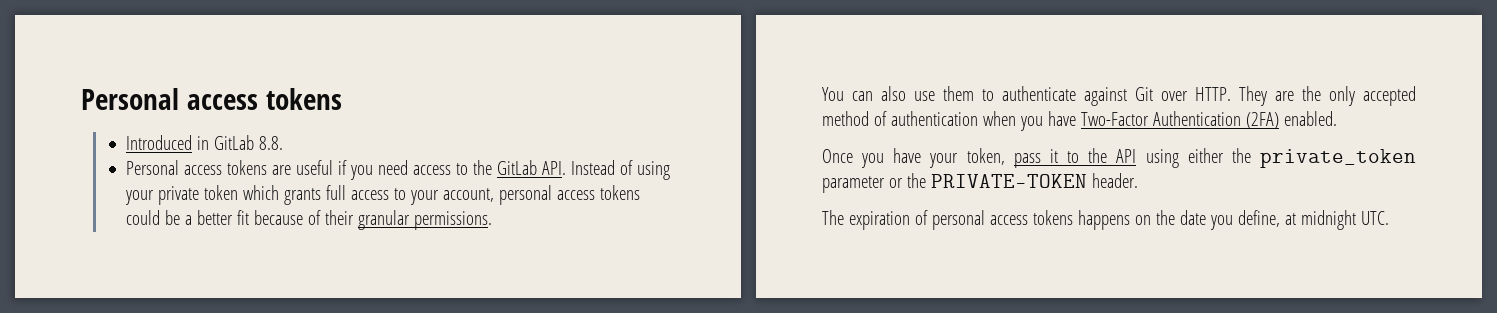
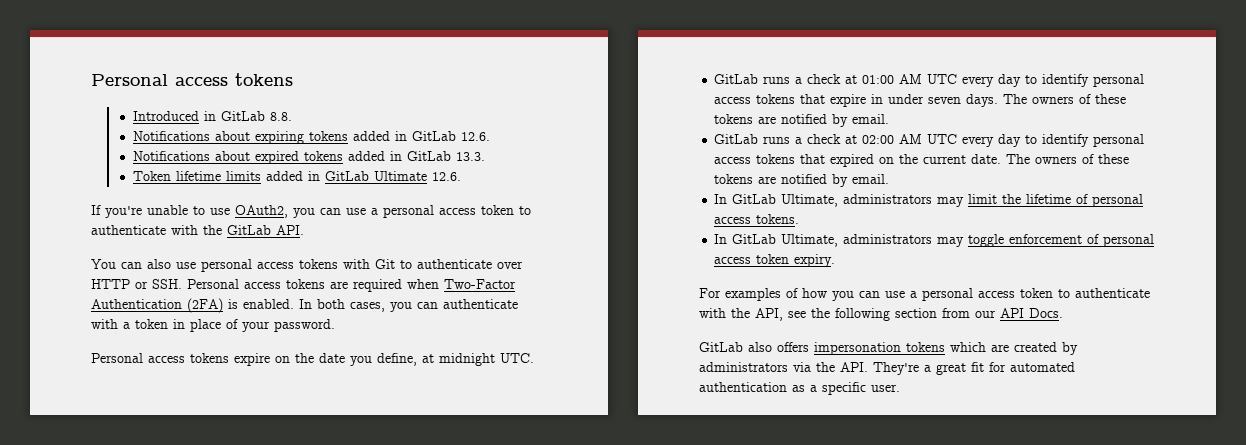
- Personal access tokens are useful if you need access to the GitLab API. Instead of using your private token which grants full access to your account, personal access tokens could be a better fit because of their granular permissions.
- You can also use them to authenticate against Git over HTTP. They are the only accepted method of authentication when you have Two-Factor Authentication (2FA) enabled.
- Once you have your token, pass it to the API using either the private_token parameter or the PRIVATE-TOKEN header.
- The expiration of personal access tokens happens on the date you define, at midnight UTC.
+ Notifications about expiring tokens added in GitLab 12.6.
+ Notifications about expired tokens added in GitLab 13.3.
+ Token lifetime limits added in GitLab Ultimate 12.6.
+ If you're unable to use OAuth2, you can use a personal access token to authenticate with the GitLab API.
+ You can also use personal access tokens with Git to authenticate over HTTP or SSH. Personal access tokens are required when Two-Factor Authentication (2FA) is enabled. In both cases, you can authenticate with a token in place of your password.
+ Personal access tokens expire on the date you define, at midnight UTC.
+ GitLab runs a check at 01:00 AM UTC every day to identify personal access tokens that expire in under seven days. The owners of these tokens are notified by email.
+ GitLab runs a check at 02:00 AM UTC every day to identify personal access tokens that expired on the current date. The owners of these tokens are notified by email.
+ In GitLab Ultimate, administrators may limit the lifetime of personal access tokens.
+ In GitLab Ultimate, administrators may toggle enforcement of personal access token expiry.
+ For examples of how you can use a personal access token to authenticate with the API, see the following section from our API Docs.
+ GitLab also offers impersonation tokens which are created by administrators via the API. They're a great fit for automated authentication as a specific user.

